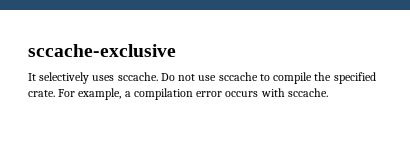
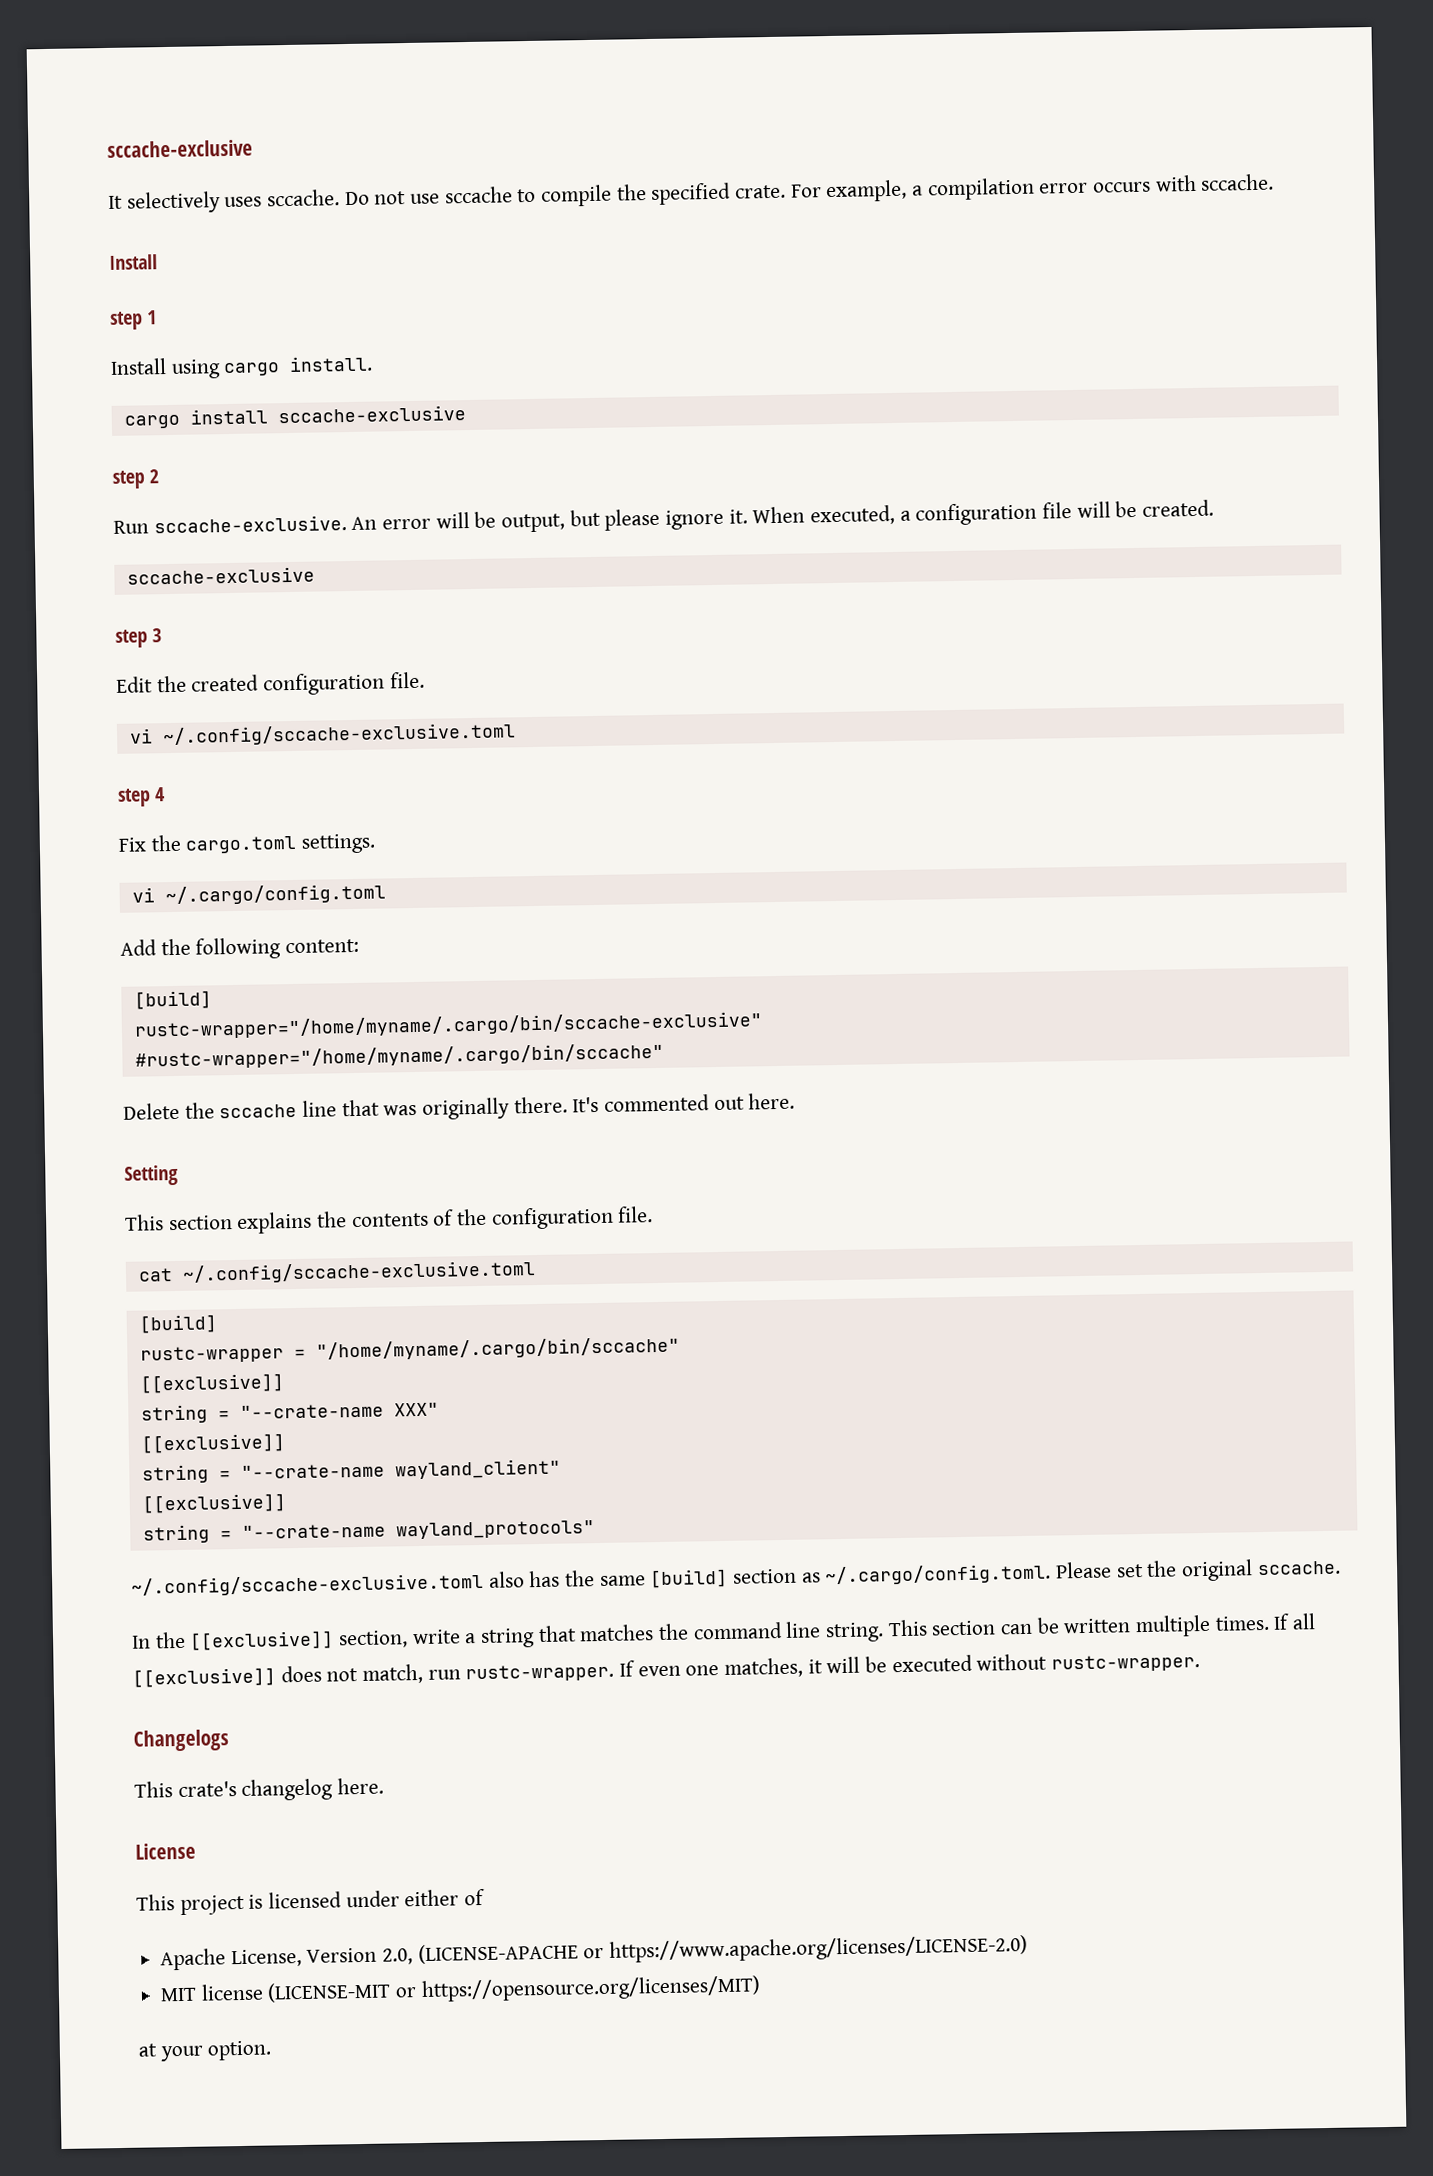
  For example, a compilation error occurs with sccache.
+ Install
+ step 1
+ Install using cargo install.
+ cargo install sccache-exclusive
+ step 2
+ Run sccache-exclusive. An error will be output, but please ignore it. When executed, a configuration file will be created.
+ sccache-exclusive
+ step 3
+ Edit the created configuration file.
+ vi ~/.config/sccache-exclusive.toml
+ step 4
+ Fix the cargo.toml settings.
+ vi ~/.cargo/config.toml
+ Add the following content:
+ [build]
+ rustc-wrapper="/home/myname/.cargo/bin/sccache-exclusive"
+ #rustc-wrapper="/home/myname/.cargo/bin/sccache"
+ Delete the sccache line that was originally there. It's commented out here.
+ Setting
+ This section explains the contents of the configuration file.
+ cat ~/.config/sccache-exclusive.toml
+ [build]
+ rustc-wrapper = "/home/myname/.cargo/bin/sccache"
+ [[exclusive]]
+ string = "--crate-name XXX"
+ [[exclusive]]
+ string = "--crate-name wayland_client"
+ [[exclusive]]
+ string = "--crate-name wayland_protocols"
+ ~/.config/sccache-exclusive.toml also has the same [build] section as ~/.cargo/config.toml. Please set the original sccache.
+ In the [[exclusive]] section, write a string that matches the command line string. This section can be written multiple times. If all [[exclusive]] does not match, run rustc-wrapper. If even one matches, it will be executed without rustc-wrapper.
+ Changelogs
+ This crate's changelog here.
+ License
+ This project is licensed under either of
+ Apache License, Version 2.0, (LICENSE-APACHE or https://www.apache.org/licenses/LICENSE-2.0)
+ MIT license (LICENSE-MIT or https://opensource.org/licenses/MIT)
+ at your option.

